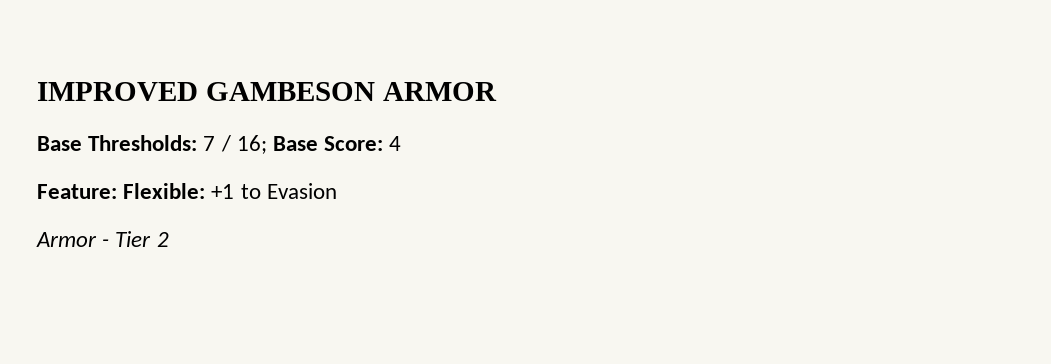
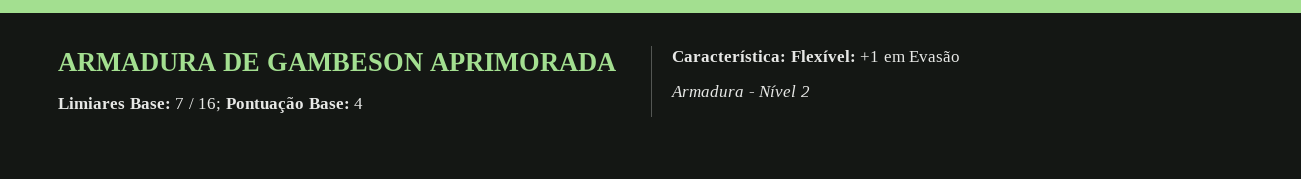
- IMPROVED GAMBESON ARMOR
- Base Thresholds: 7 / 16; Base Score: 4
+ ARMADURA DE GAMBESON APRIMORADA
+ Limiares Base: 7 / 16; Pontuação Base: 4
- Feature: Flexible: +1 to Evasion
- Armor - Tier 2
+ Característica: Flexível: +1 em Evasão
+ Armadura - Nível 2

